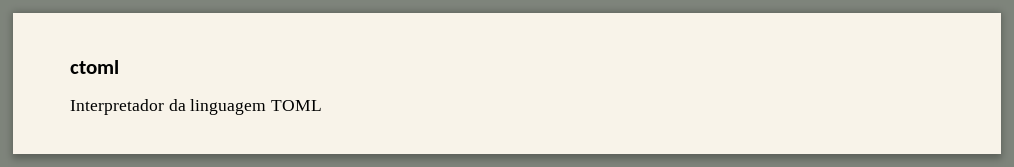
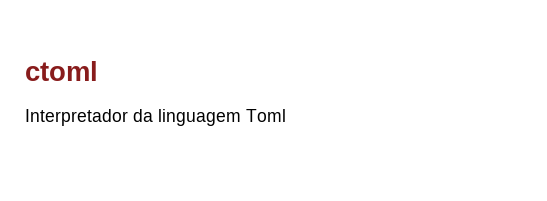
- Interpretador da linguagem TOML
+ Interpretador da linguagem Toml

